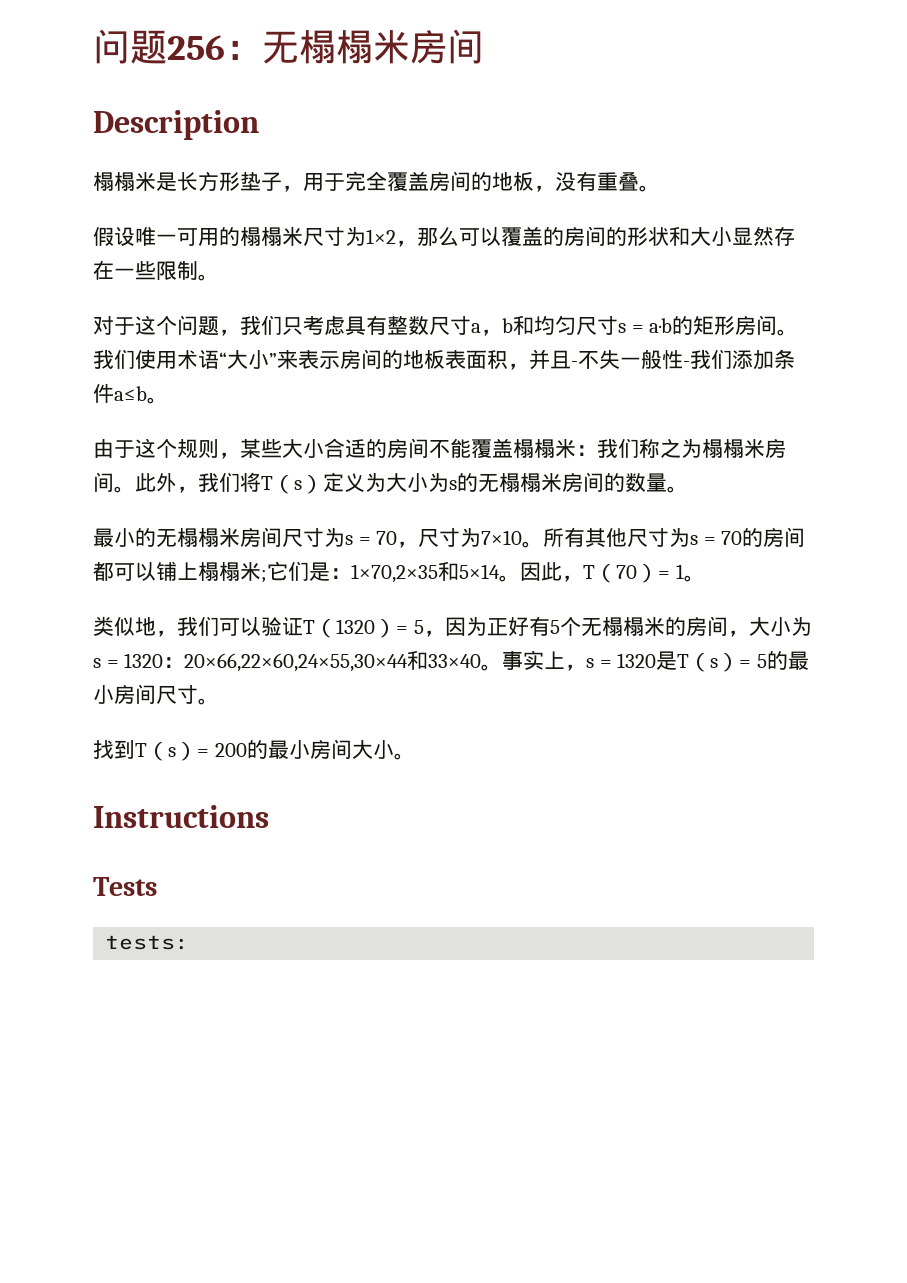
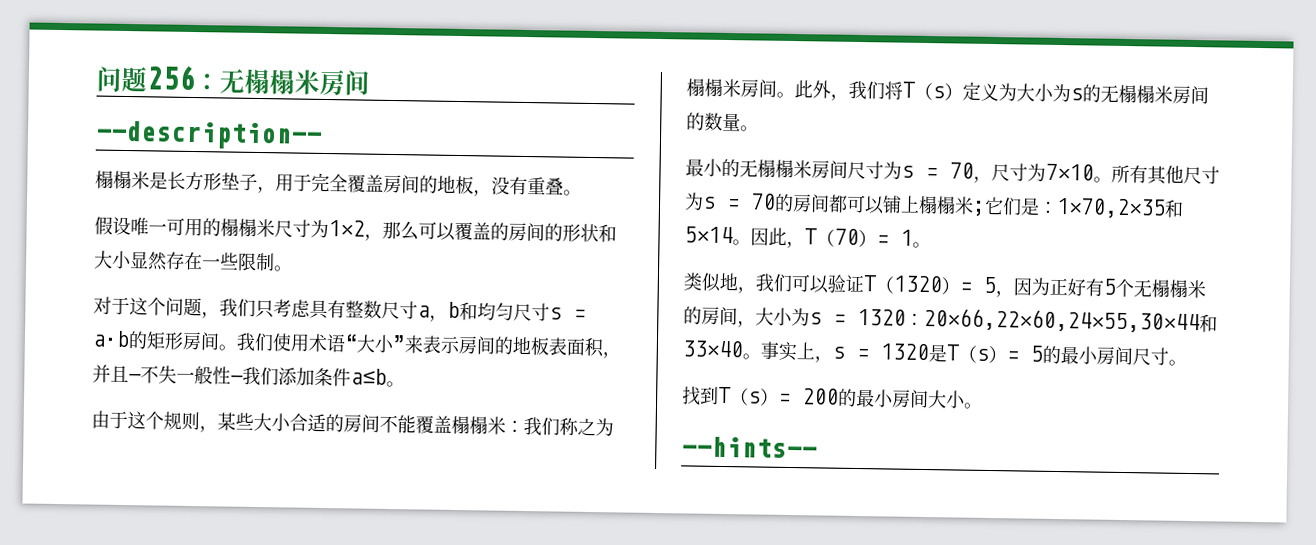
- Description
+ --description--
- Instructions
- Tests
- tests:
+ --hints--

